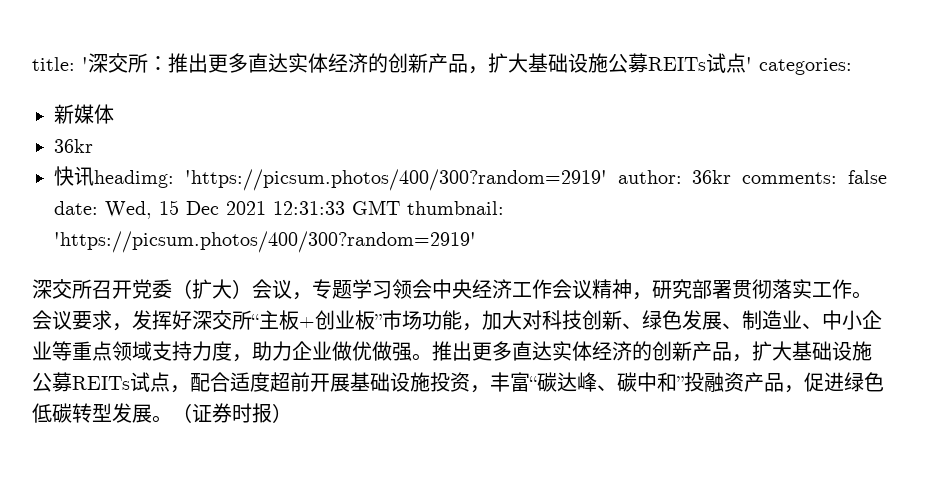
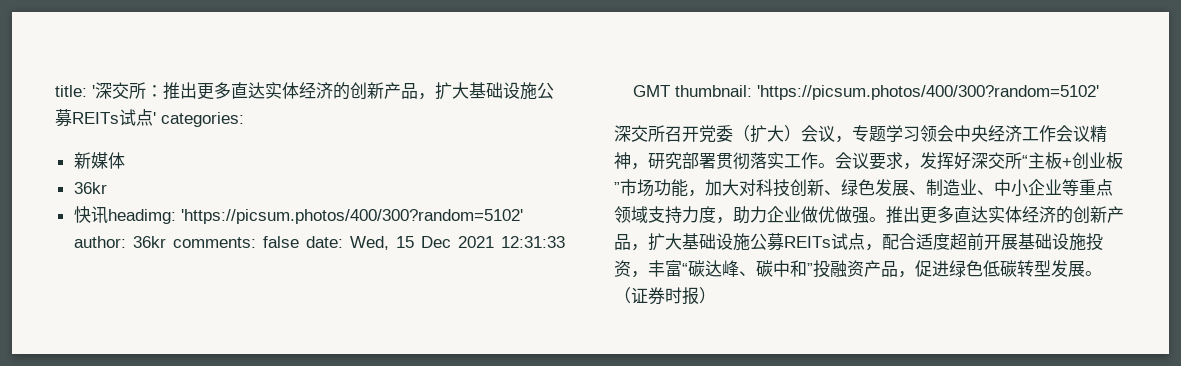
- 快讯headimg: 'https://picsum.photos/400/300?random=2919' author: 36kr comments: false date: Wed, 15 Dec 2021 12:31:33 GMT thumbnail: 'https://picsum.photos/400/300?random=2919'
+ 快讯headimg: 'https://picsum.photos/400/300?random=5102' author: 36kr comments: false date: Wed, 15 Dec 2021 12:31:33 GMT thumbnail: 'https://picsum.photos/400/300?random=5102'

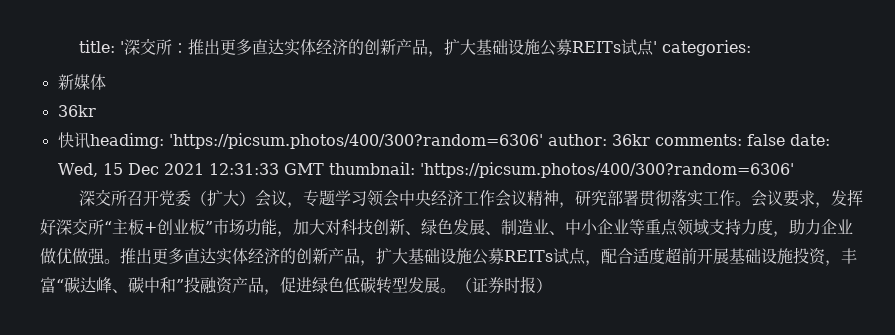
- 快讯headimg: 'https://picsum.photos/400/300?random=5102' author: 36kr comments: false date: Wed, 15 Dec 2021 12:31:33 GMT thumbnail: 'https://picsum.photos/400/300?random=5102'
+ 快讯headimg: 'https://picsum.photos/400/300?random=6306' author: 36kr comments: false date: Wed, 15 Dec 2021 12:31:33 GMT thumbnail: 'https://picsum.photos/400/300?random=6306'

